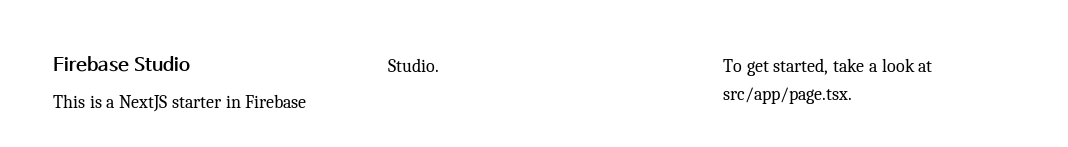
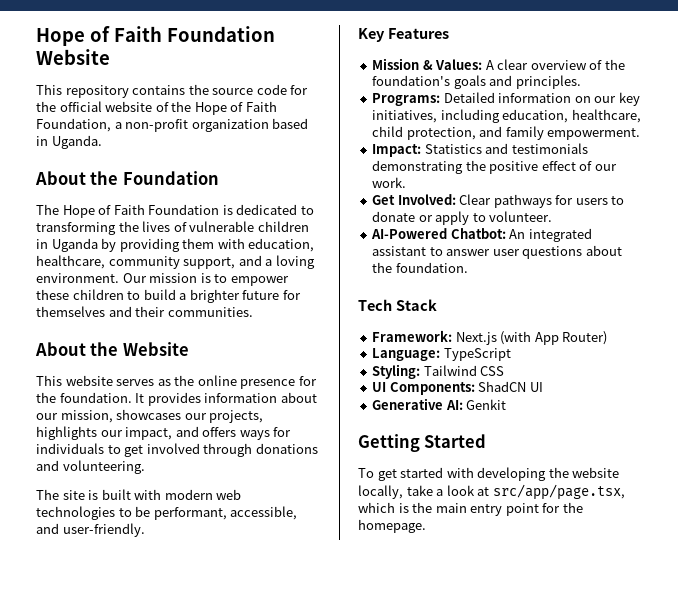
- Firebase Studio
- This is a NextJS starter in Firebase Studio.
- To get started, take a look at src/app/page.tsx.
+ Hope of Faith Foundation Website
+ This repository contains the source code for the official website of the Hope of Faith Foundation, a non-profit organization based in Uganda.
+ About the Foundation
+ The Hope of Faith Foundation is dedicated to transforming the lives of vulnerable children in Uganda by providing them with education, healthcare, community support, and a loving environment. Our mission is to empower these children to build a brighter future for themselves and their communities.
+ About the Website
+ This website serves as the online presence for the foundation. It provides information about our mission, showcases our projects, highlights our impact, and offers ways for individuals to get involved through donations and volunteering.
+ The site is built with modern web technologies to be performant, accessible, and user-friendly.
+ Key Features
+ Mission & Values: A clear overview of the foundation's goals and principles.
+ Programs: Detailed information on our key initiatives, including education, healthcare, child protection, and family empowerment.
+ Impact: Statistics and testimonials demonstrating the positive effect of our work.
+ Get Involved: Clear pathways for users to donate or apply to volunteer.
+ AI-Powered Chatbot: An integrated assistant to answer user questions about the foundation.
+ Tech Stack
+ Framework: Next.js (with App Router)
+ Language: TypeScript
+ Styling: Tailwind CSS
+ UI Components: ShadCN UI
+ Generative AI: Genkit
+ Getting Started
+ To get started with developing the website locally, take a look at src/app/page.tsx, which is the main entry point for the homepage.

